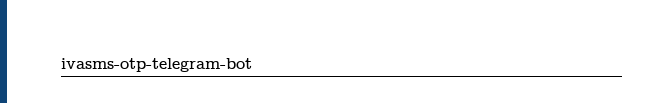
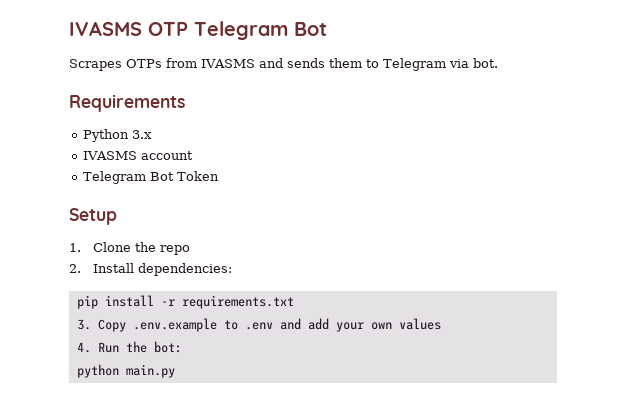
- ivasms-otp-telegram-bot
+ IVASMS OTP Telegram Bot
+ Scrapes OTPs from IVASMS and sends them to Telegram via bot.
+ Requirements
+ Python 3.x
+ IVASMS account
+ Telegram Bot Token
+ Setup
+ 1. Clone the repo
+ 2. Install dependencies:
+ pip install -r requirements.txt
+ 3. Copy .env.example to .env and add your own values
+ 4. Run the bot:
+ python main.py

